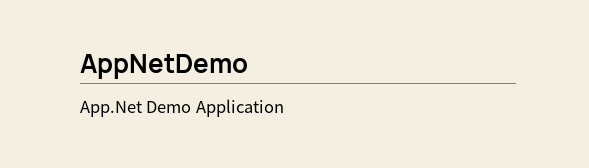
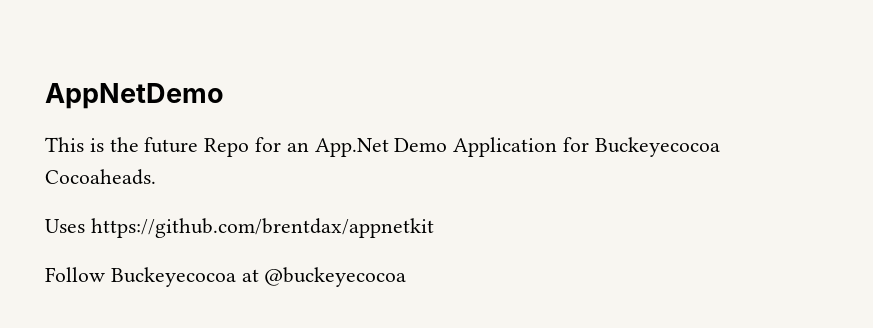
- App.Net Demo Application
+ This is the future Repo for an App.Net Demo Application for Buckeyecocoa Cocoaheads.
+ Uses https://github.com/brentdax/appnetkit
+ Follow Buckeyecocoa at @buckeyecocoa

